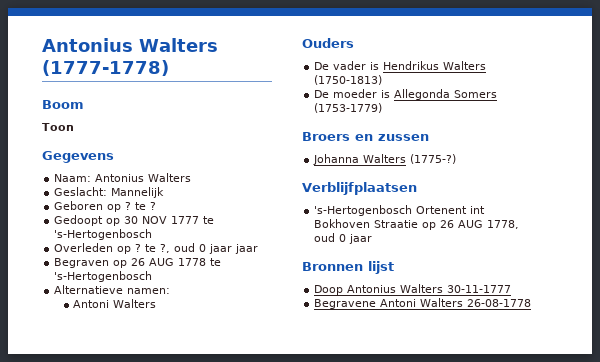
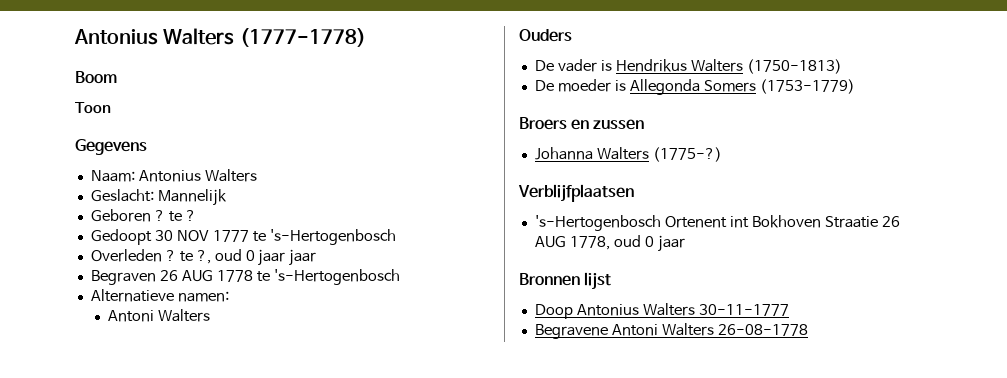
- Geboren op ? te ?
+ Geboren ? te ?
- Gedoopt op 30 NOV 1777 te 's-Hertogenbosch
+ Gedoopt 30 NOV 1777 te 's-Hertogenbosch
- Overleden op ? te ?, oud 0 jaar jaar
+ Overleden ? te ?, oud 0 jaar jaar
- Begraven op 26 AUG 1778 te 's-Hertogenbosch
+ Begraven 26 AUG 1778 te 's-Hertogenbosch
- 's-Hertogenbosch Ortenent int Bokhoven Straatie op 26 AUG 1778, oud 0 jaar
+ 's-Hertogenbosch Ortenent int Bokhoven Straatie 26 AUG 1778, oud 0 jaar

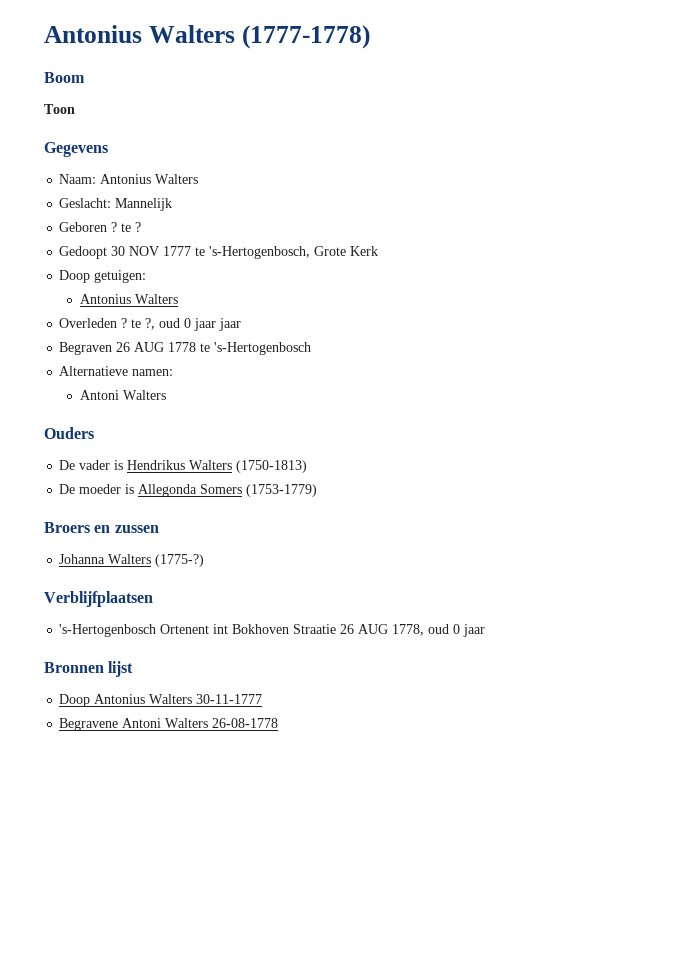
- Gedoopt 30 NOV 1777 te 's-Hertogenbosch
+ Gedoopt 30 NOV 1777 te 's-Hertogenbosch, Grote Kerk
+ Doop getuigen:
+ Antonius Walters

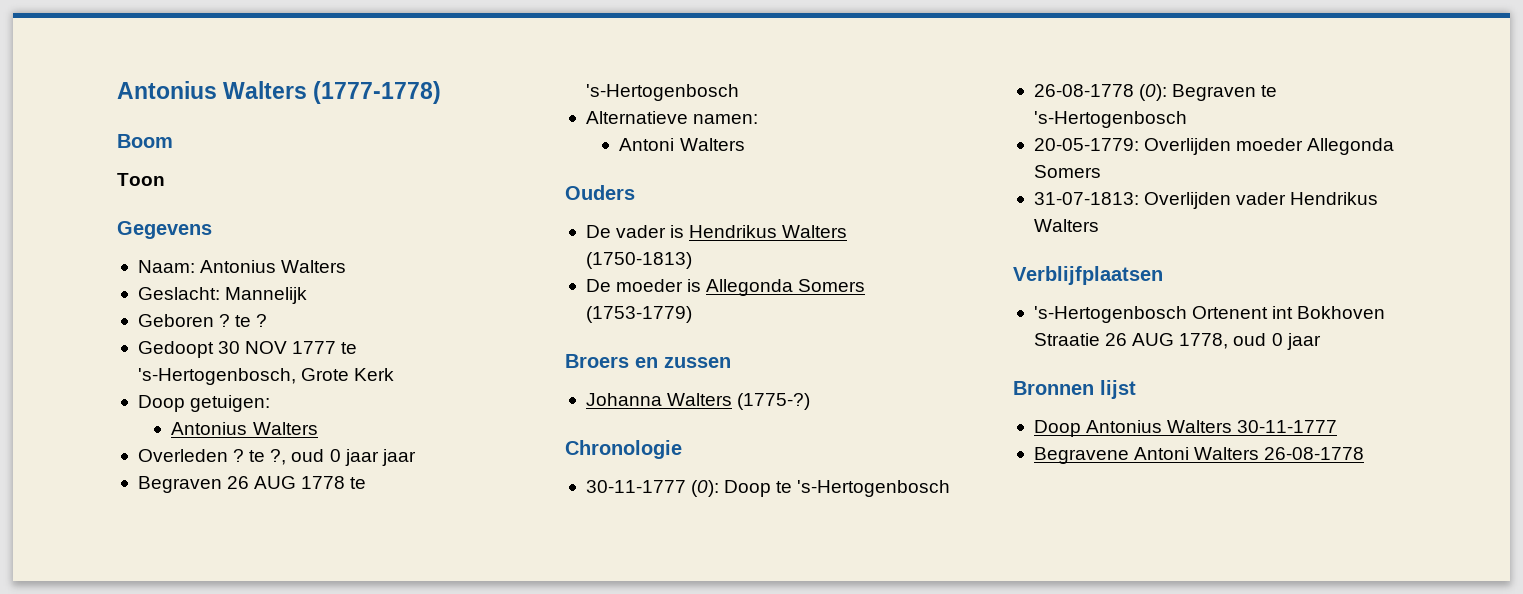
+ Chronologie
+ 30-11-1777 (0): Doop te 's-Hertogenbosch
+ 26-08-1778 (0): Begraven te 's-Hertogenbosch
+ 20-05-1779: Overlijden moeder Allegonda Somers
+ 31-07-1813: Overlijden vader Hendrikus Walters

